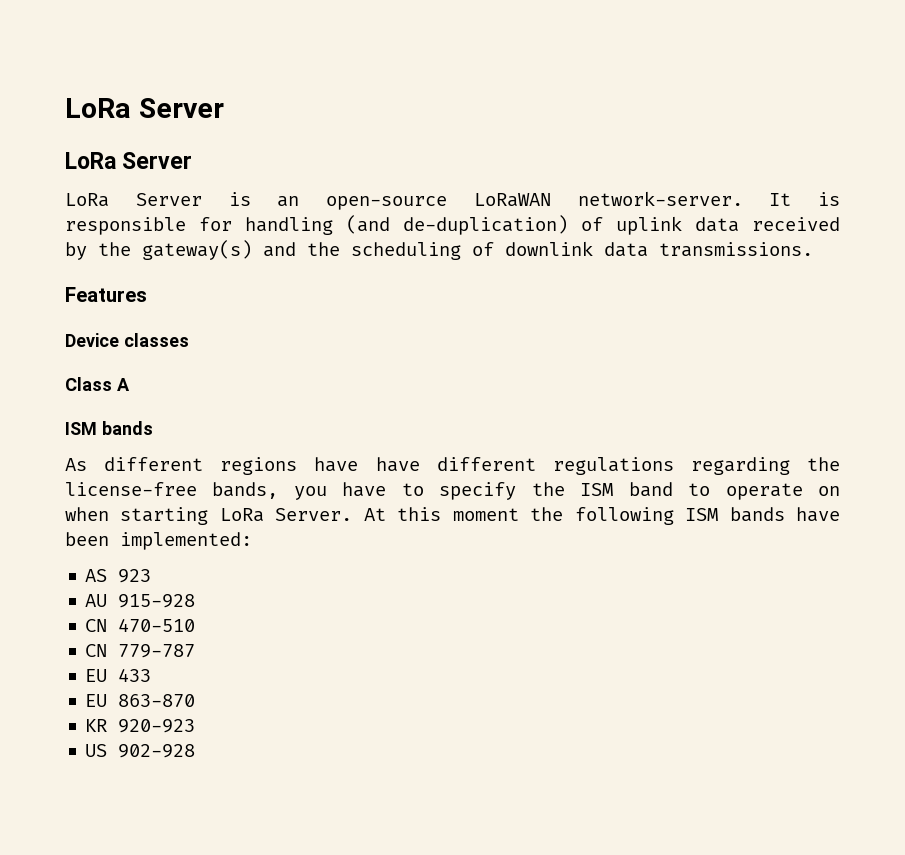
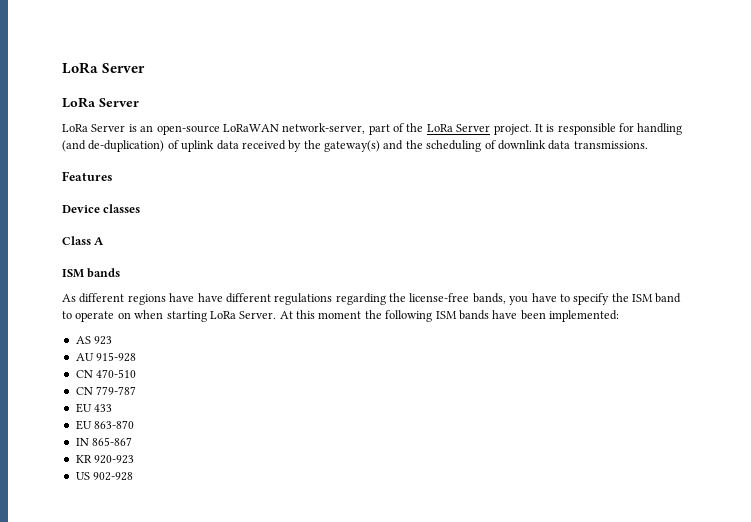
- LoRa Server is an open-source LoRaWAN network-server.
+ LoRa Server is an open-source LoRaWAN network-server, part of the LoRa Server project.
+ IN 865-867

